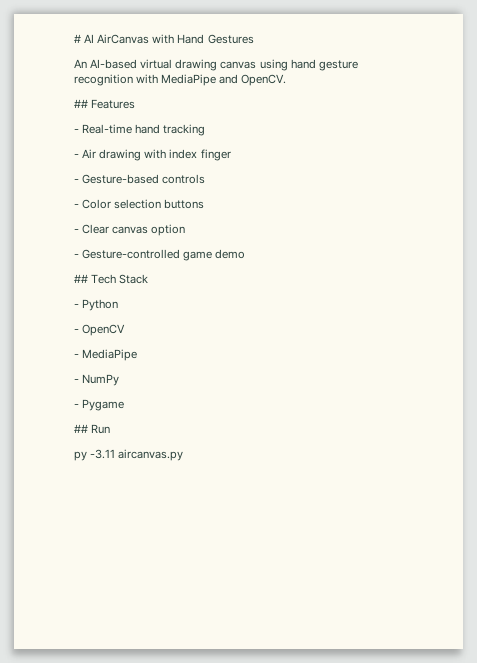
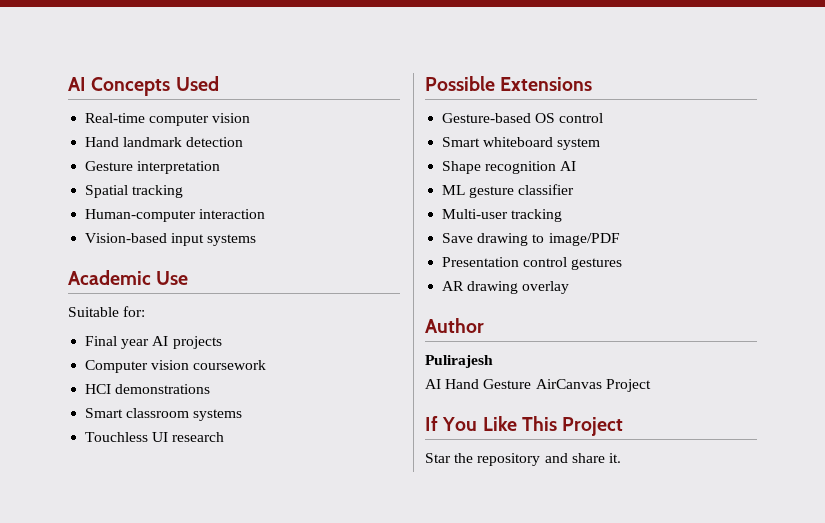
- # AI AirCanvas with Hand Gestures
- An AI-based virtual drawing canvas using hand gesture recognition with MediaPipe and OpenCV.
- ## Features
- - Real-time hand tracking
- - Air drawing with index finger
- - Gesture-based controls
- - Color selection buttons
- - Clear canvas option
- - Gesture-controlled game demo
- ## Tech Stack
- - Python
- - OpenCV
- - MediaPipe
- - NumPy
- - Pygame
- ## Run
- py -3.11 aircanvas.py
+ AI Concepts Used
+ Real-time computer vision
+ Hand landmark detection
+ Gesture interpretation
+ Spatial tracking
+ Human-computer interaction
+ Vision-based input systems
+ Academic Use
+ Suitable for:
+ Final year AI projects
+ Computer vision coursework
+ HCI demonstrations
+ Smart classroom systems
+ Touchless UI research
+ Possible Extensions
+ Gesture-based OS control
+ Smart whiteboard system
+ Shape recognition AI
+ ML gesture classifier
+ Multi-user tracking
+ Save drawing to image/PDF
+ Presentation control gestures
+ AR drawing overlay
+ Author
+ Pulirajesh
+ AI Hand Gesture AirCanvas Project
+ If You Like This Project
+ Star the repository and share it.

